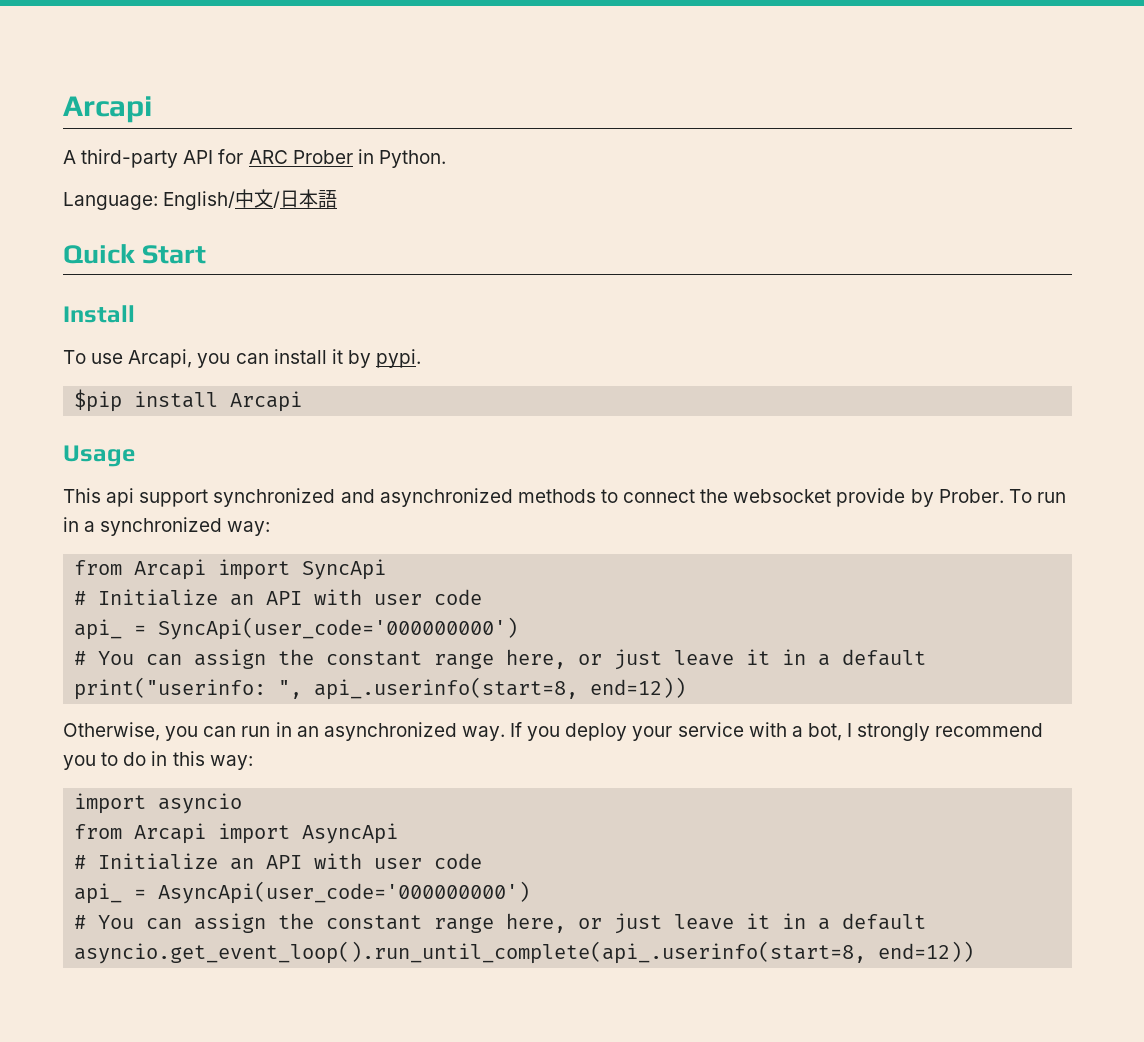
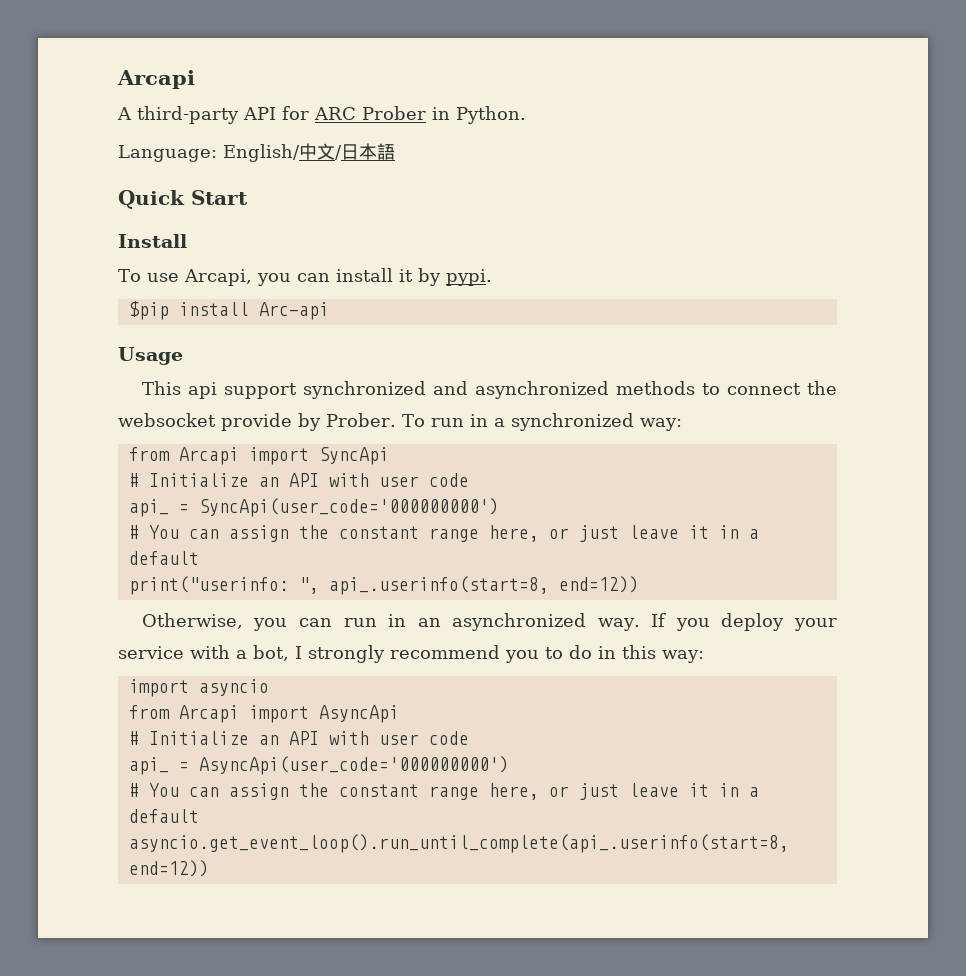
- $pip install Arcapi
+ $pip install Arc-api

